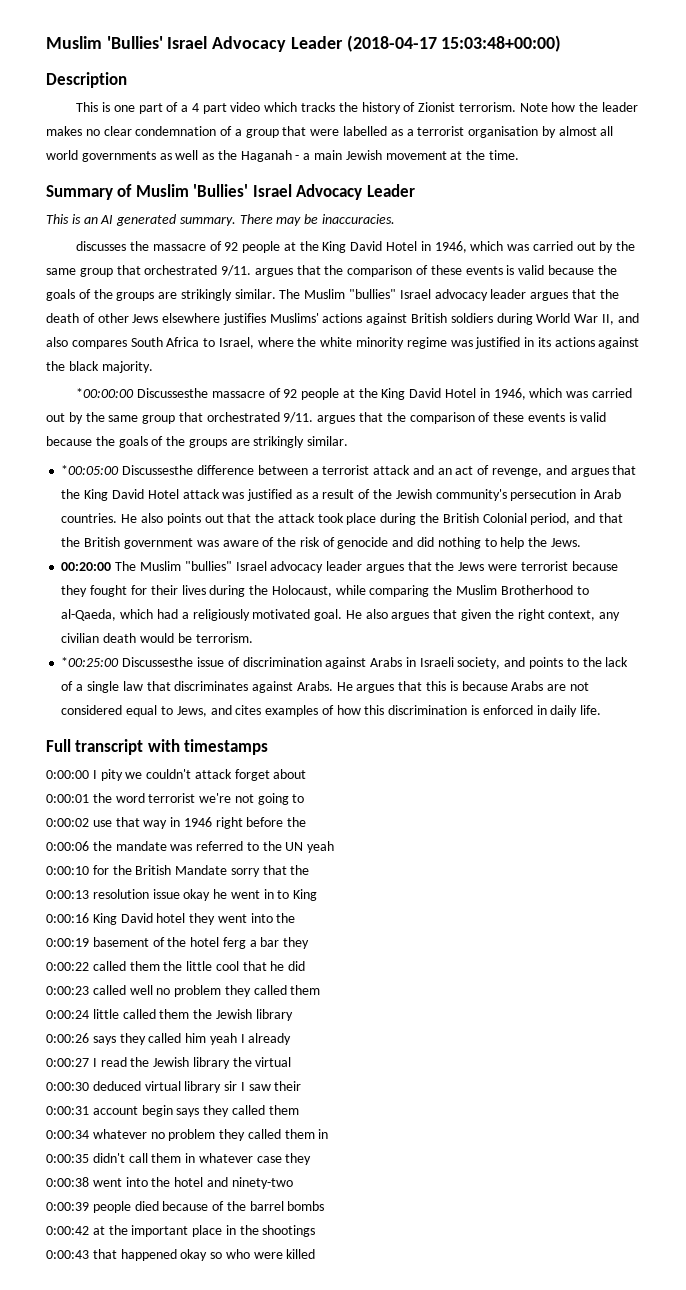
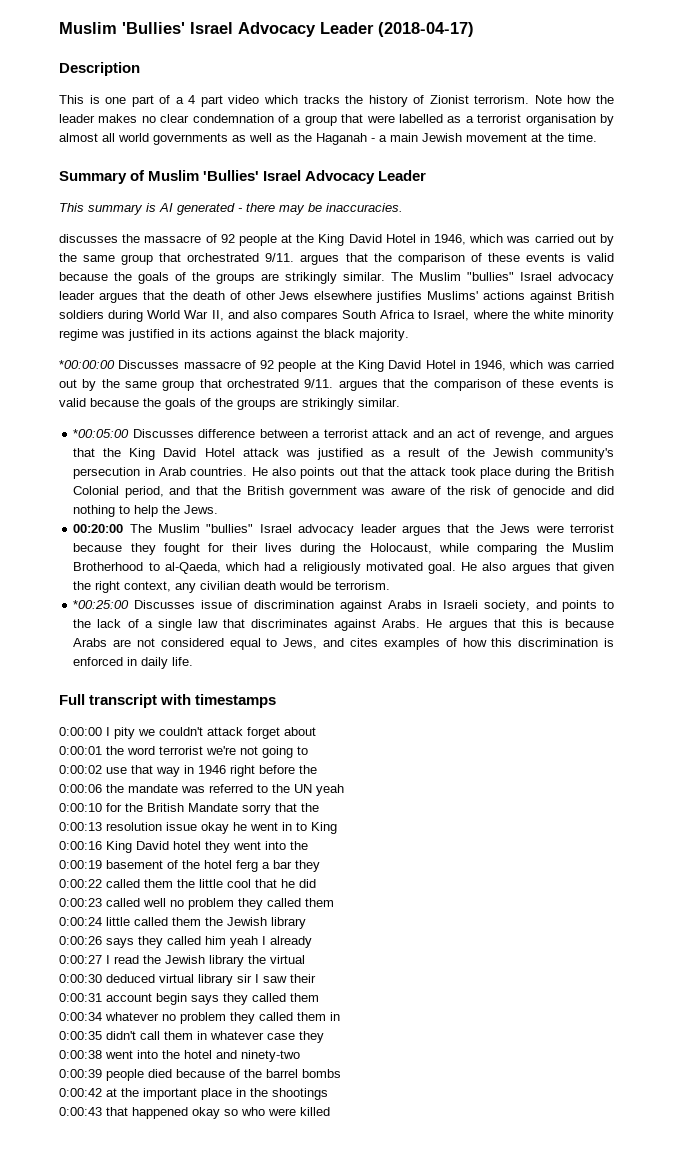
- Muslim 'Bullies' Israel Advocacy Leader (2018-04-17 15:03:48+00:00)
+ Muslim 'Bullies' Israel Advocacy Leader (2018-04-17)
- This is an AI generated summary. There may be inaccuracies.
+ This summary is AI generated - there may be inaccuracies.
- *00:00:00 Discussesthe massacre of 92 people at the King David Hotel in 1946, which was carried out by the same group that orchestrated 9/11. argues that the comparison of these events is valid because the goals of the groups are strikingly similar.
+ *00:00:00 Discusses massacre of 92 people at the King David Hotel in 1946, which was carried out by the same group that orchestrated 9/11. argues that the comparison of these events is valid because the goals of the groups are strikingly similar.
- *00:05:00 Discussesthe difference between a terrorist attack and an act of revenge, and argues that the King David Hotel attack was justified as a result of the Jewish community's persecution in Arab countries.
+ *00:05:00 Discusses difference between a terrorist attack and an act of revenge, and argues that the King David Hotel attack was justified as a result of the Jewish community's persecution in Arab countries.
- *00:25:00 Discussesthe issue of discrimination against Arabs in Israeli society, and points to the lack of a single law that discriminates against Arabs.
+ *00:25:00 Discusses issue of discrimination against Arabs in Israeli society, and points to the lack of a single law that discriminates against Arabs.

